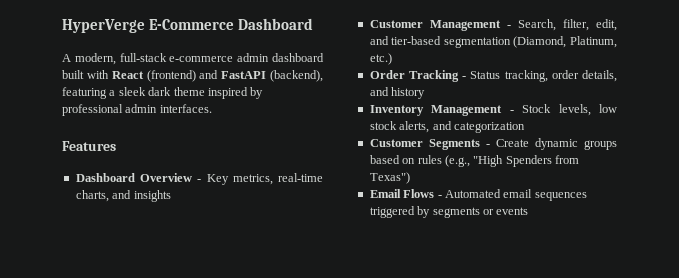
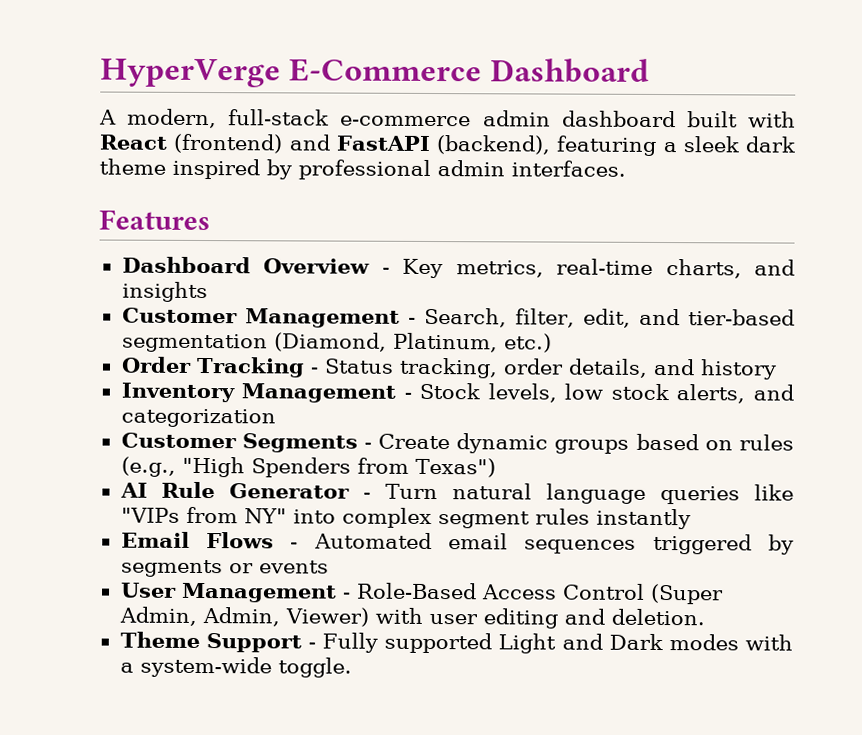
+ AI Rule Generator - Turn natural language queries like "VIPs from NY" into complex segment rules instantly
+ User Management - Role-Based Access Control (Super Admin, Admin, Viewer) with user editing and deletion.
+ Theme Support - Fully supported Light and Dark modes with a system-wide toggle.

